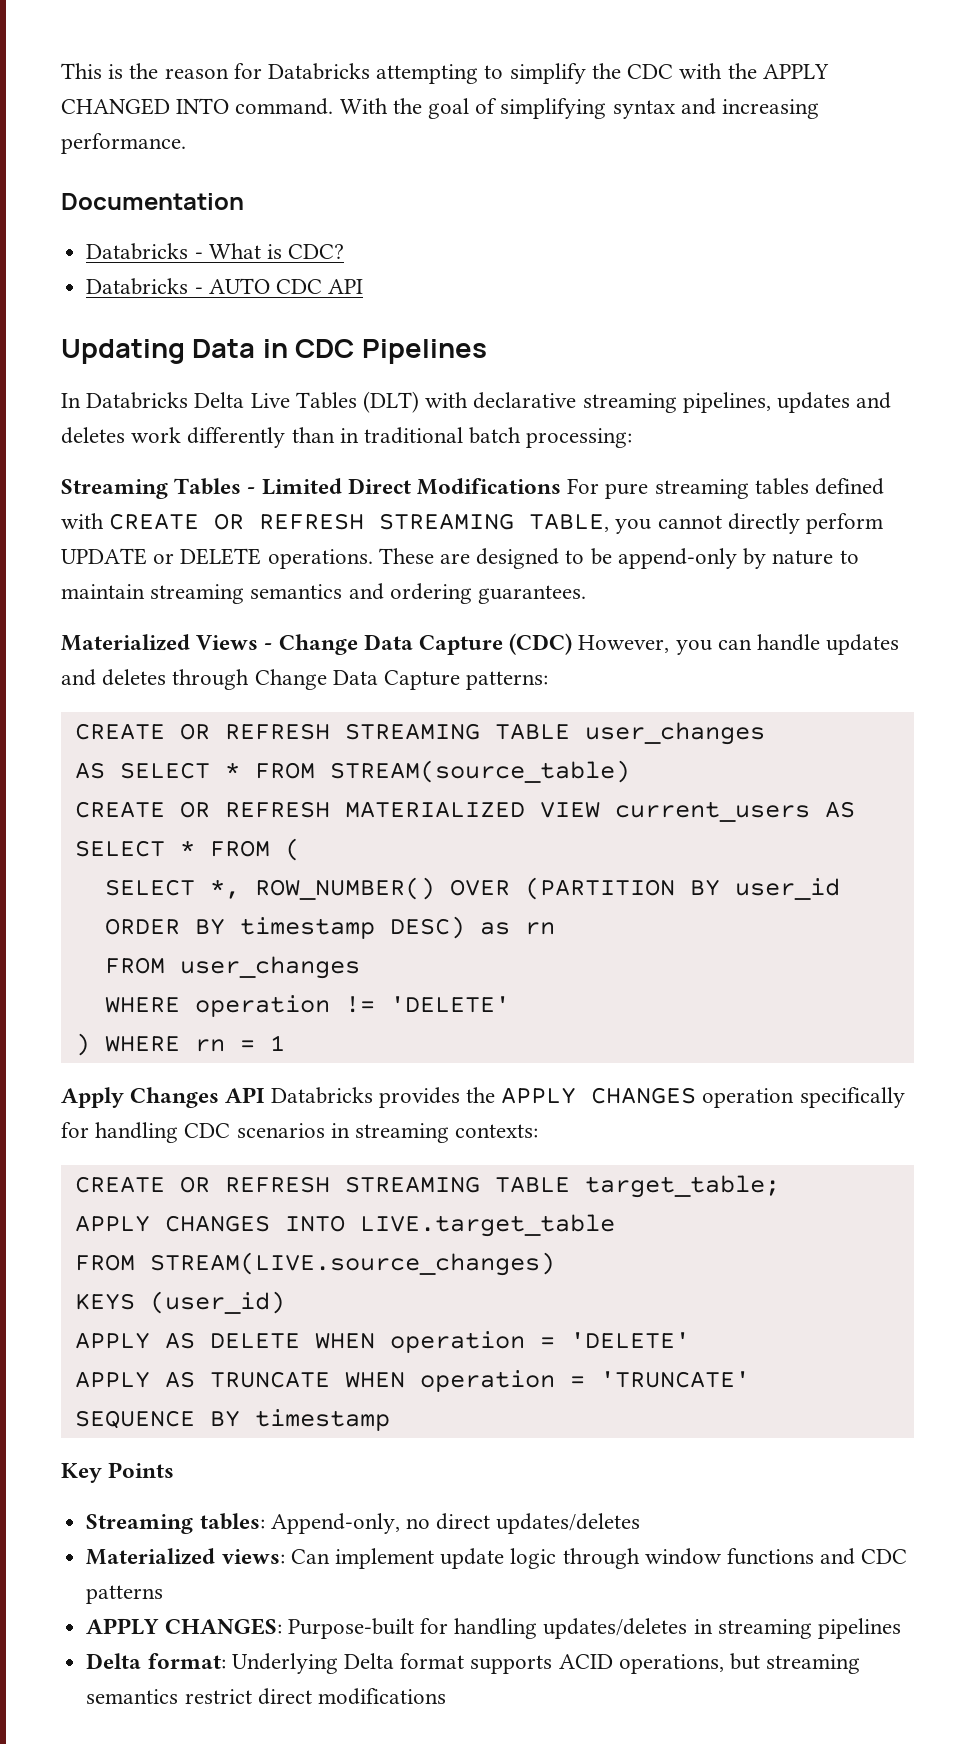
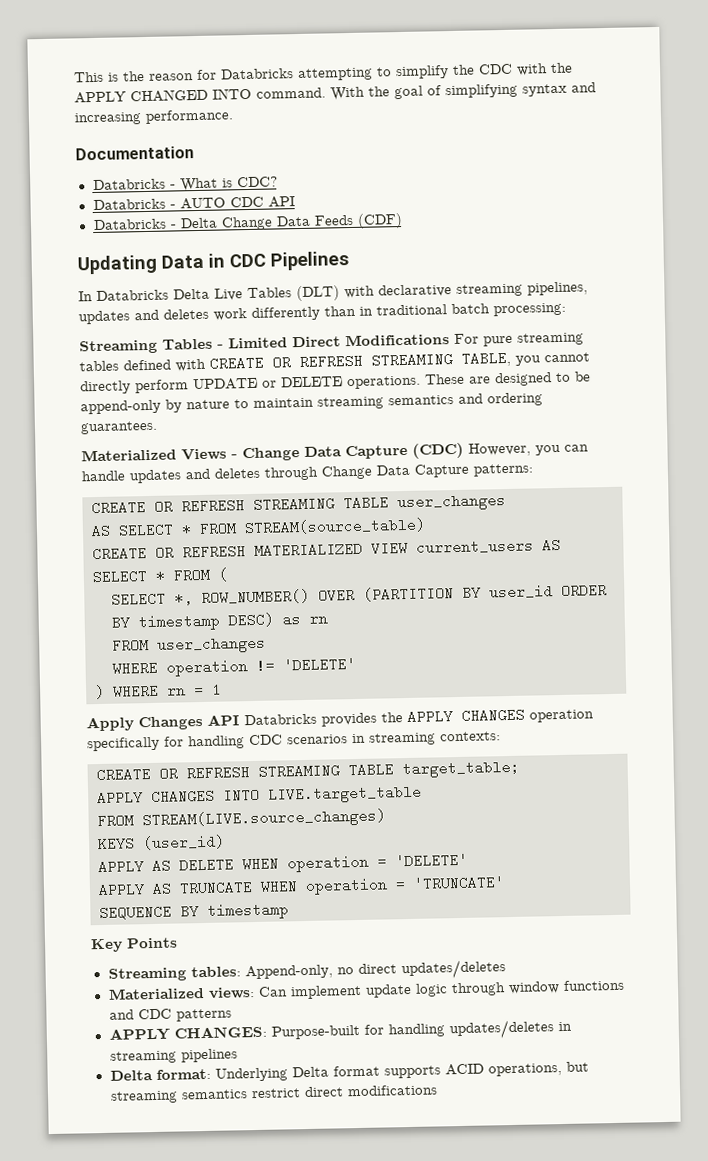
+ Databricks - Delta Change Data Feeds (CDF)

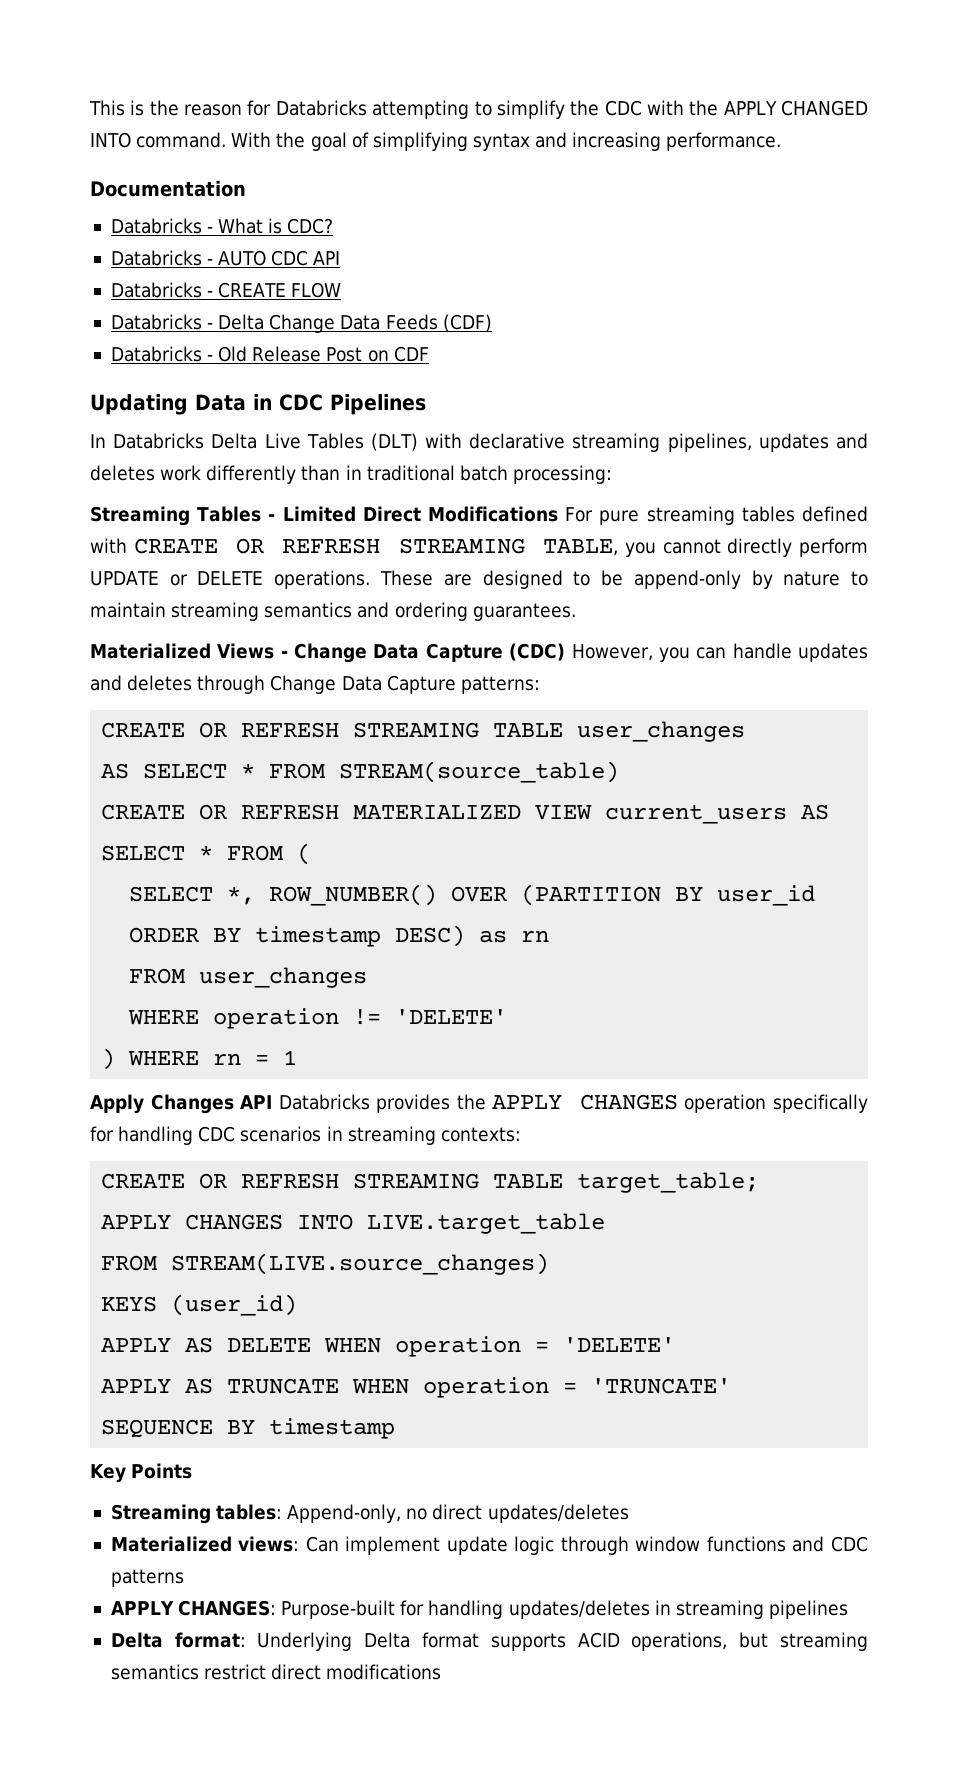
+ Databricks - CREATE FLOW
+ Databricks - Old Release Post on CDF

